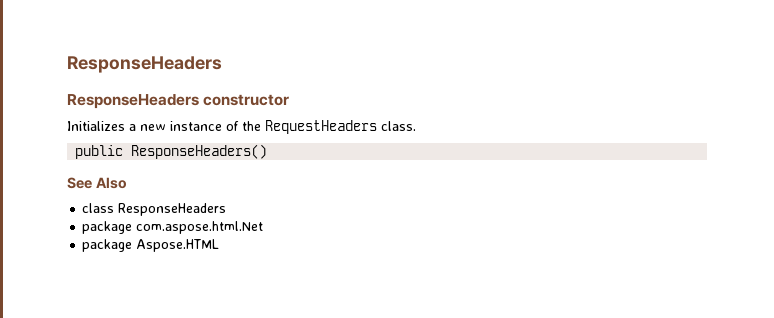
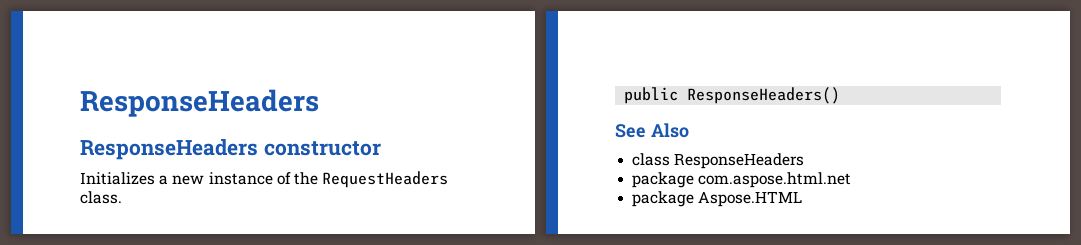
- package com.aspose.html.Net
+ package com.aspose.html.net

